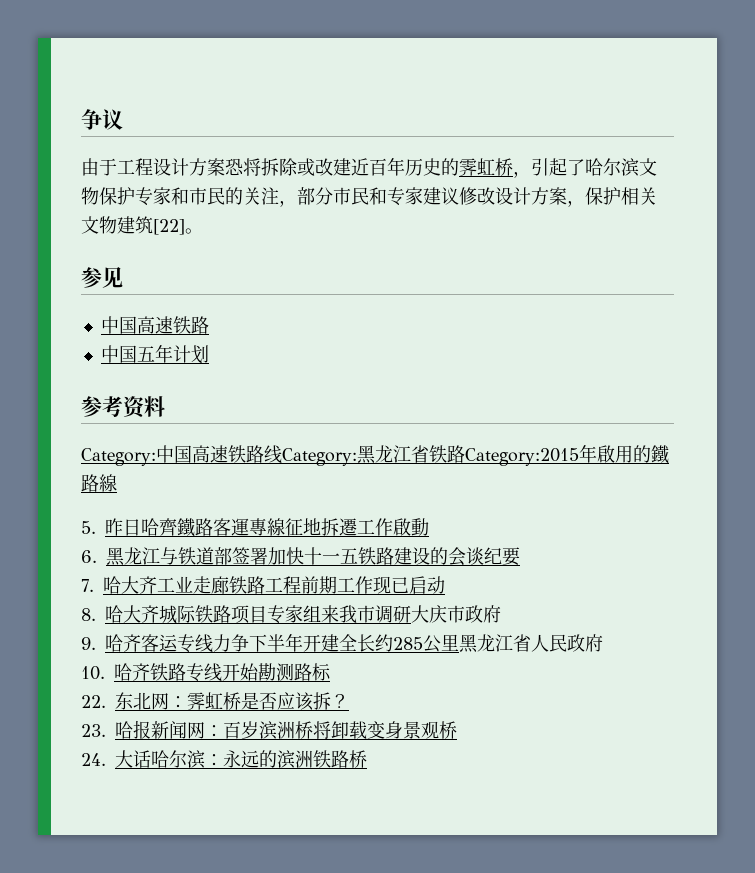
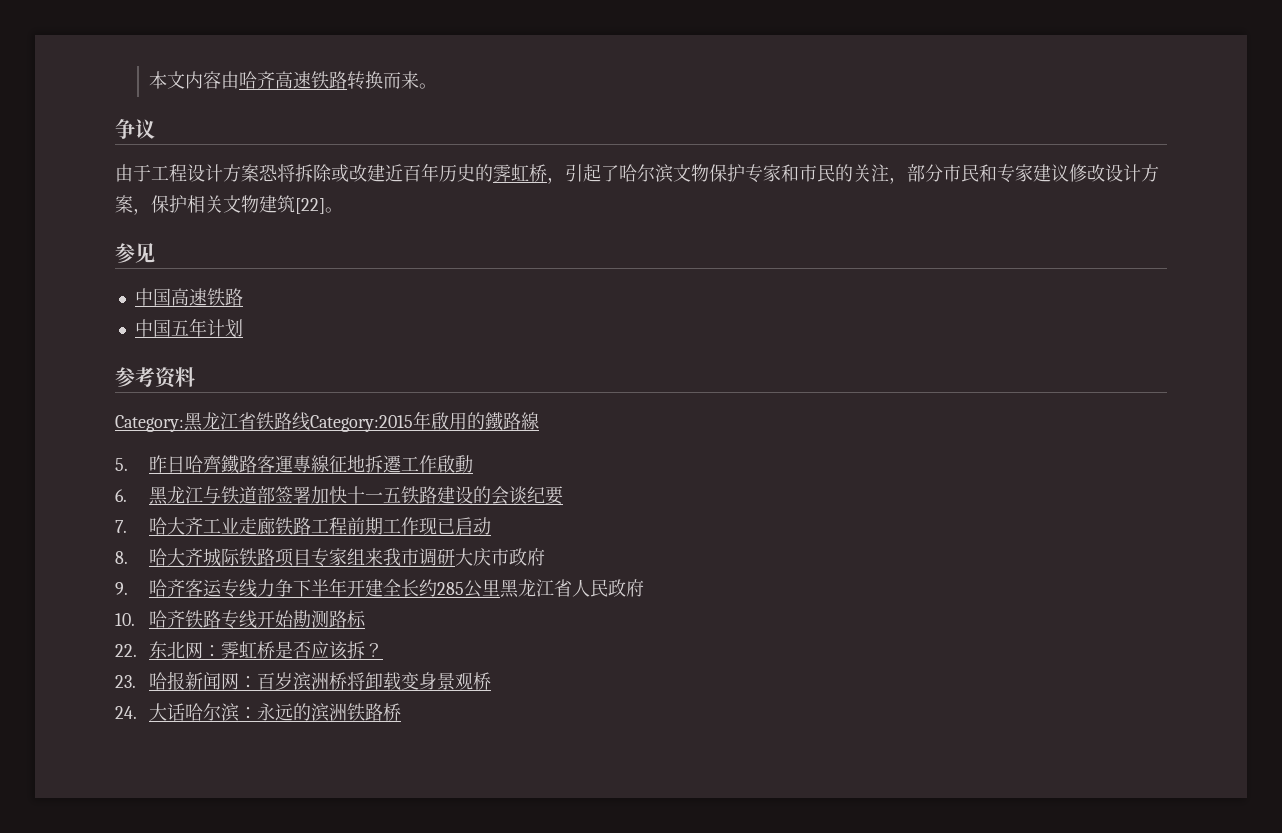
+ 本文内容由哈齐高速铁路转换而来。
- Category:中国高速铁路线Category:黑龙江省铁路Category:2015年啟用的鐵路線
+ Category:黑龙江省铁路线Category:2015年啟用的鐵路線

